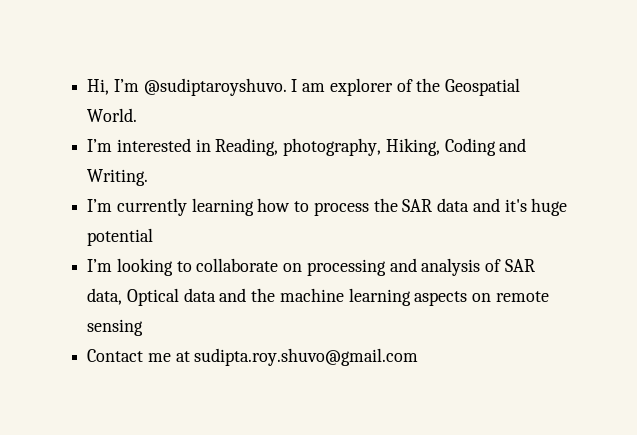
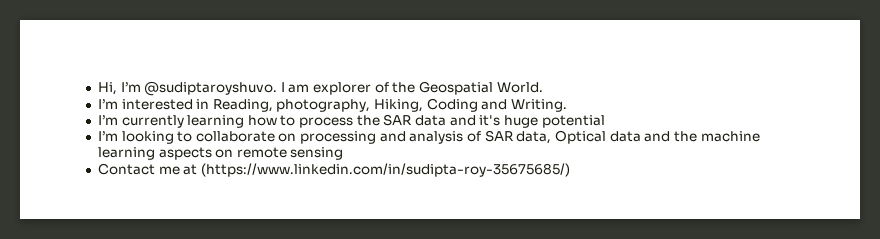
- Contact me at sudipta.roy.shuvo@gmail.com
+ Contact me at (https://www.linkedin.com/in/sudipta-roy-35675685/)

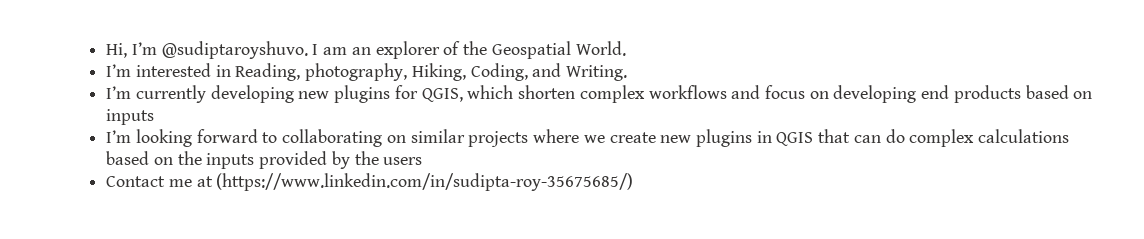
- I am explorer of the Geospatial World.
+ I am an explorer of the Geospatial World.
- I’m interested in Reading, photography, Hiking, Coding and Writing.
+ I’m interested in Reading, photography, Hiking, Coding, and Writing.
- I’m currently learning how to process the SAR data and it's huge potential
- I’m looking to collaborate on processing and analysis of SAR data, Optical data and the machine learning aspects on remote sensing
+ I’m currently developing new plugins for QGIS, which shorten complex workflows and focus on developing end products based on inputs
+ I’m looking forward to collaborating on similar projects where we create new plugins in QGIS that can do complex calculations based on the inputs provided by the users

